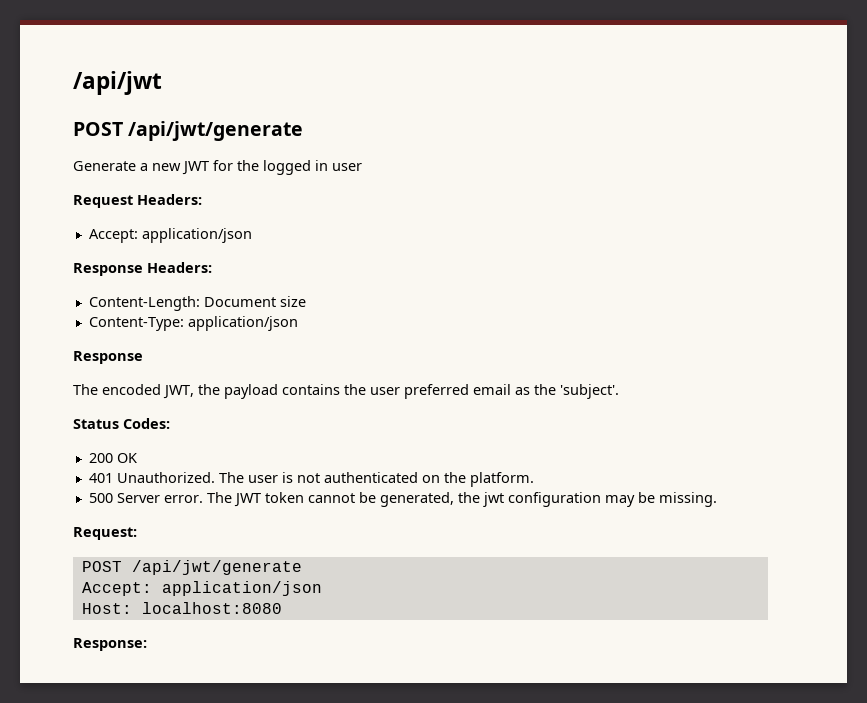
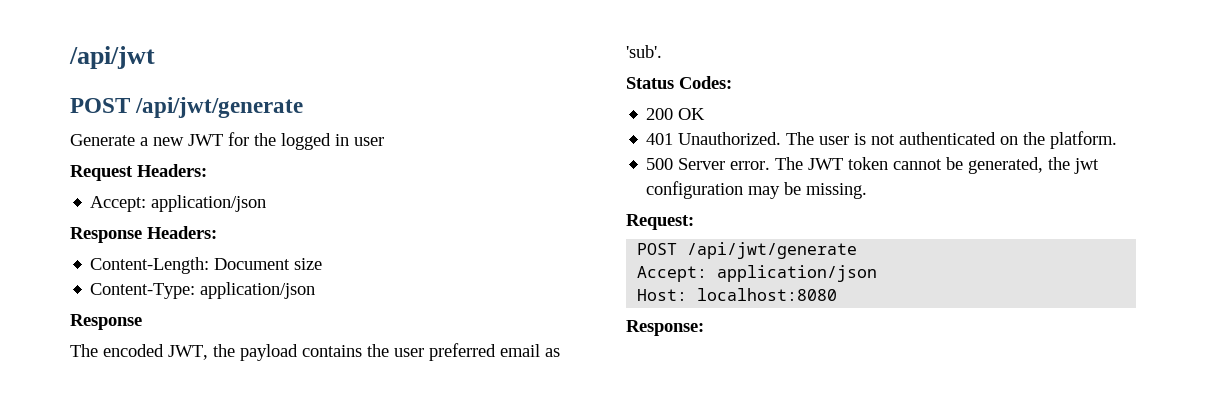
- The encoded JWT, the payload contains the user preferred email as the 'subject'.
+ The encoded JWT, the payload contains the user preferred email as 'sub'.

